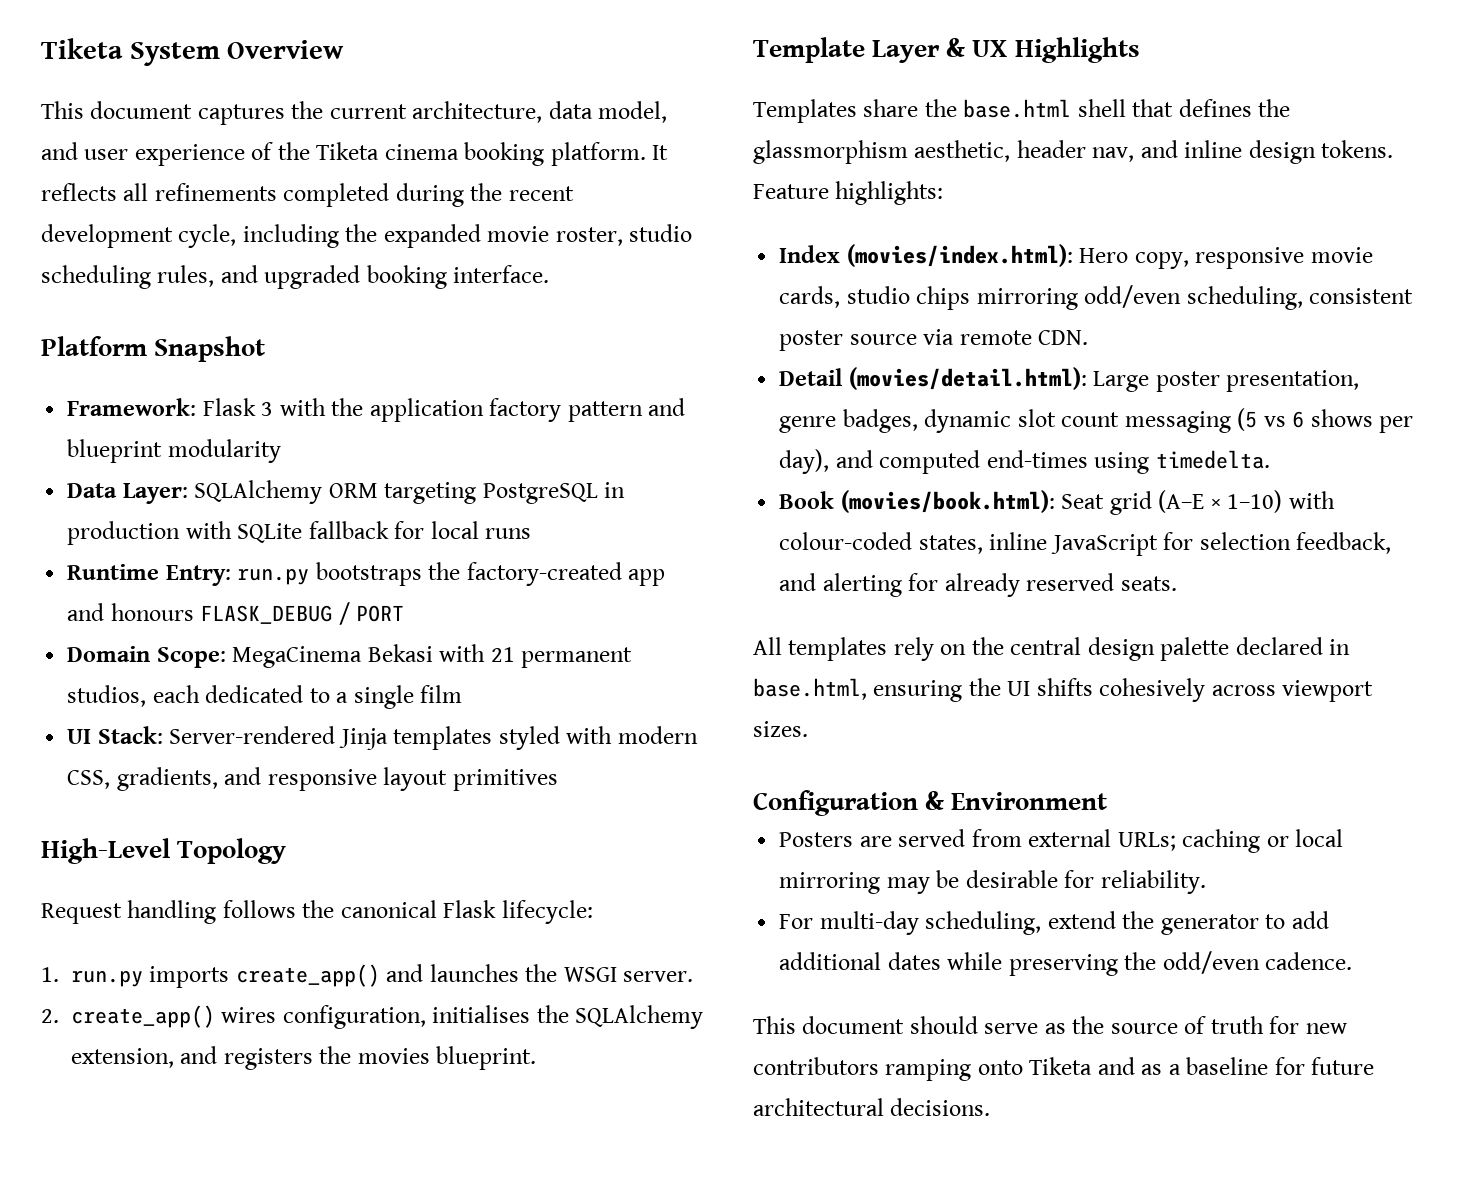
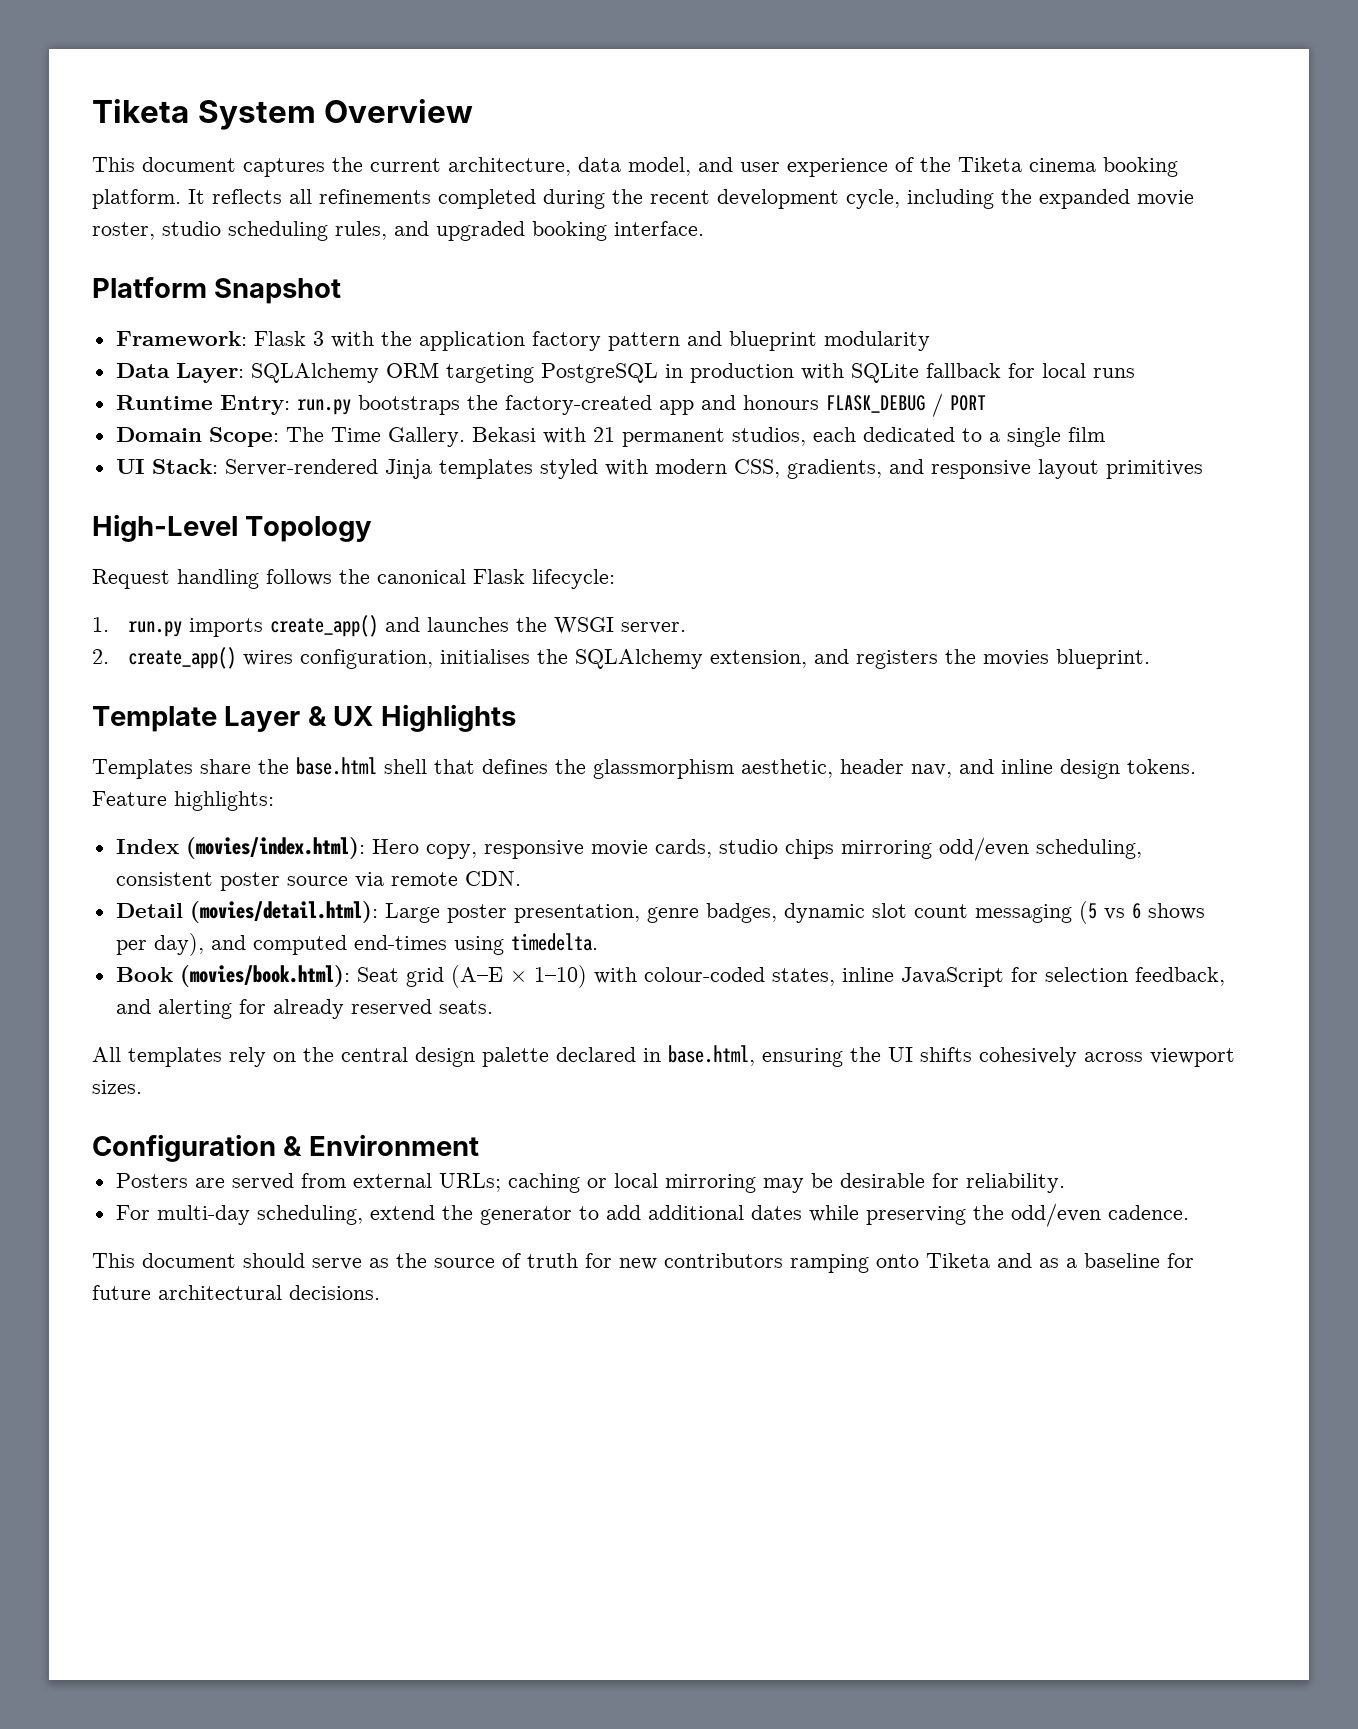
- Domain Scope: MegaCinema Bekasi with 21 permanent studios, each dedicated to a single film
+ Domain Scope: The Time Gallery. Bekasi with 21 permanent studios, each dedicated to a single film

